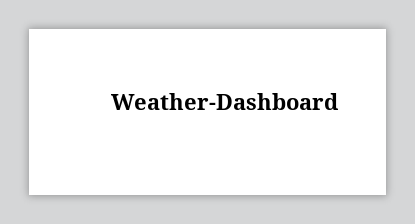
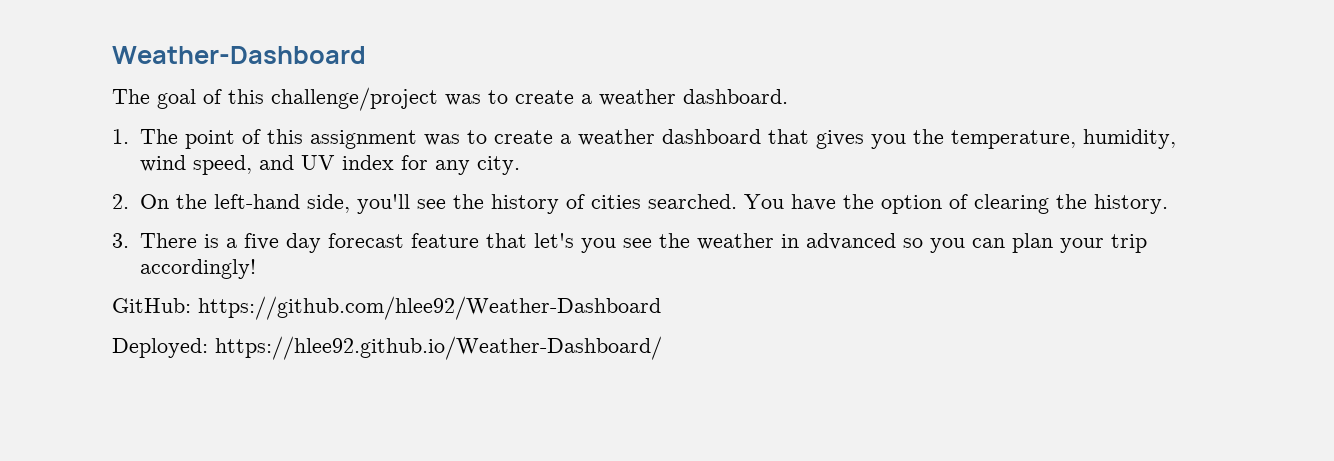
+ The goal of this challenge/project was to create a weather dashboard.
+ 1. The point of this assignment was to create a weather dashboard that gives you the temperature, humidity, wind speed, and UV index for any city.
+ 2. On the left-hand side, you'll see the history of cities searched. You have the option of clearing the history.
+ 3. There is a five day forecast feature that let's you see the weather in advanced so you can plan your trip accordingly!
+ GitHub: https://github.com/hlee92/Weather-Dashboard
+ Deployed: https://hlee92.github.io/Weather-Dashboard/

